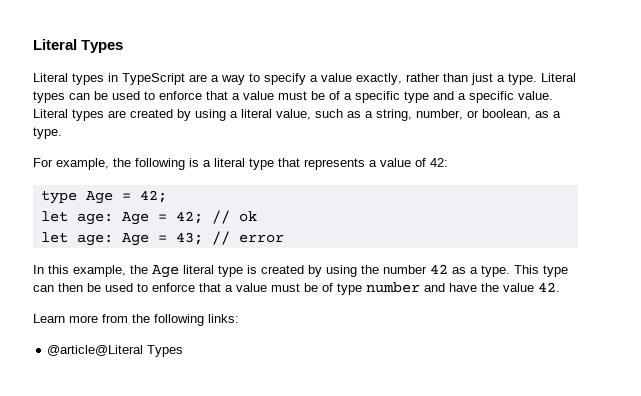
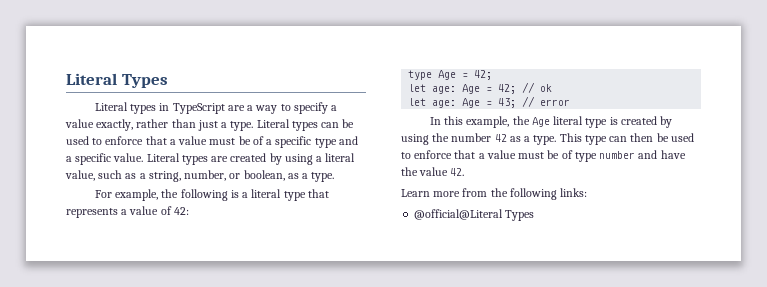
- @article@Literal Types
+ @official@Literal Types

